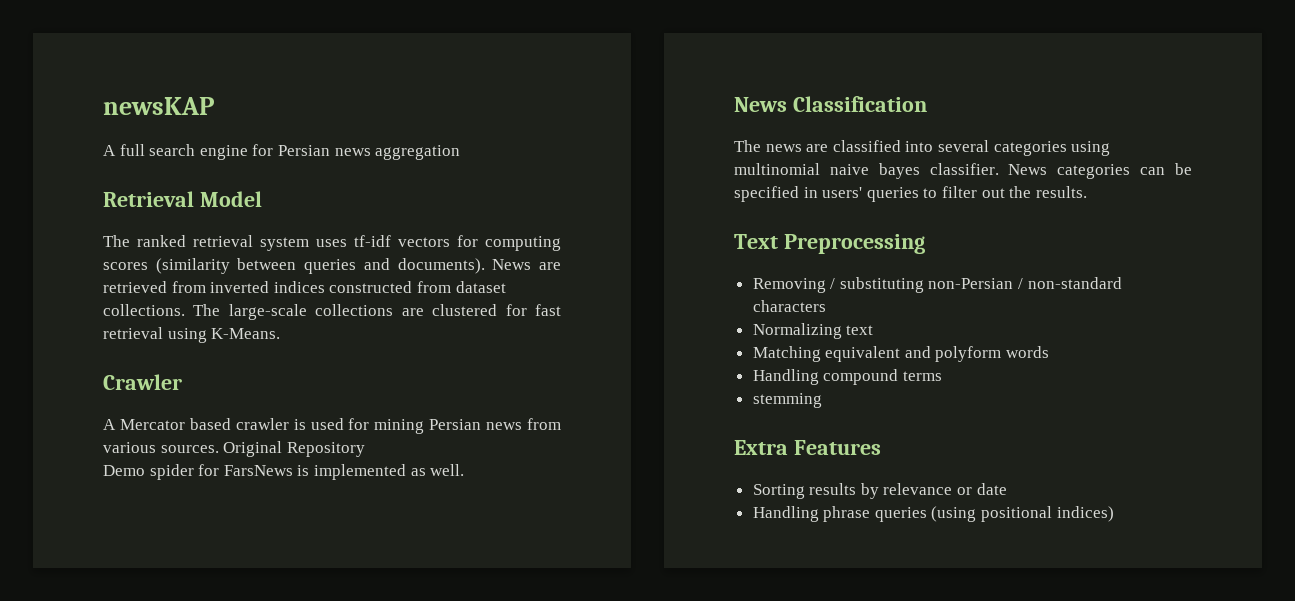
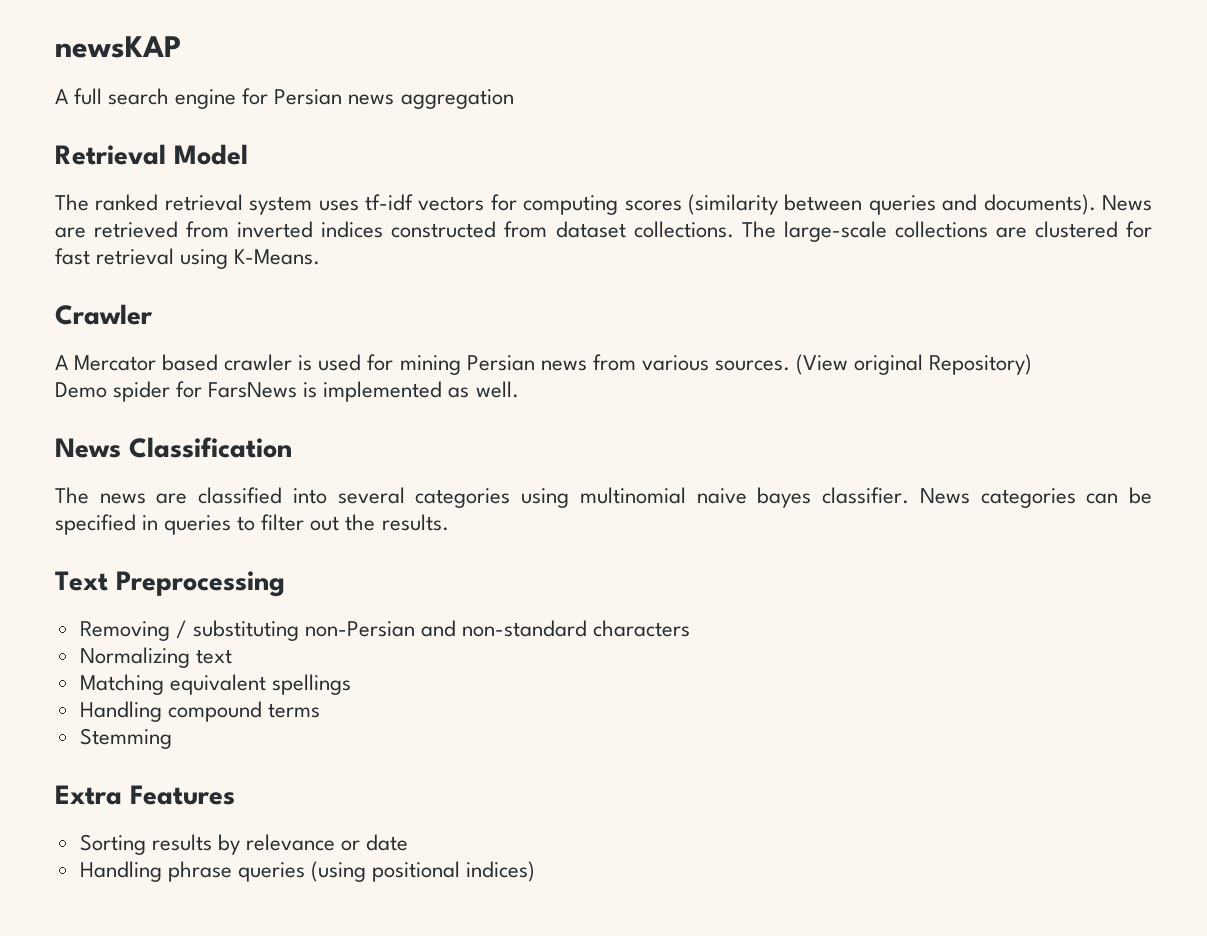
- Original Repository
+ (View original Repository)
- News categories can be specified in users' queries to filter out the results.
+ News categories can be specified in queries to filter out the results.
- Removing / substituting non-Persian / non-standard characters
+ Removing / substituting non-Persian and non-standard characters
- Matching equivalent and polyform words
+ Matching equivalent spellings
- stemming
+ Stemming

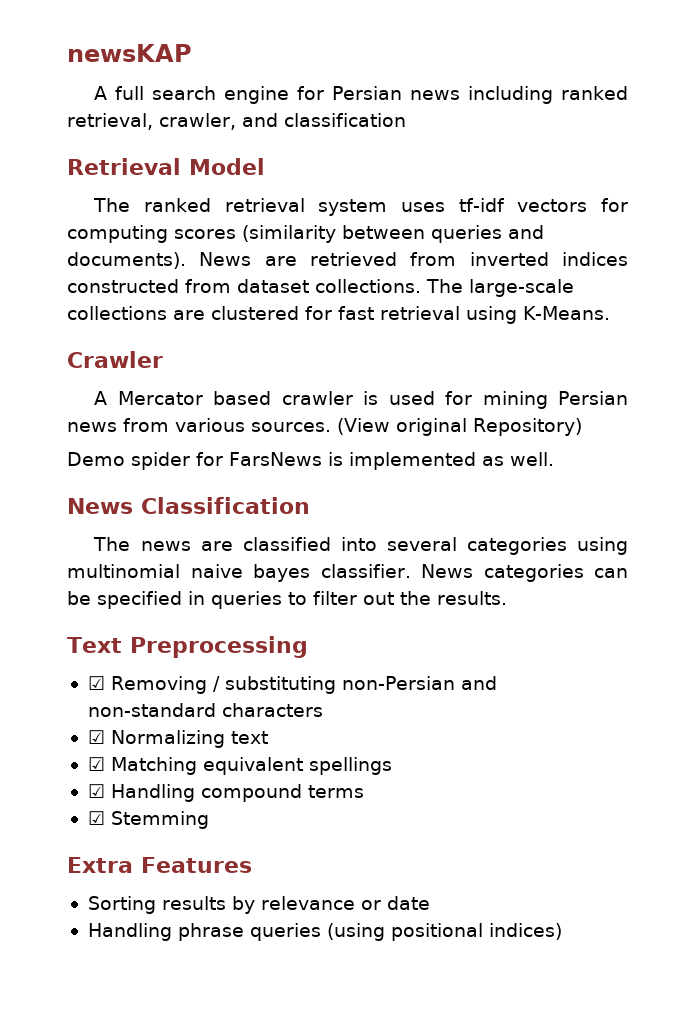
- A full search engine for Persian news aggregation
+ A full search engine for Persian news including ranked retrieval, crawler, and classification
- Removing / substituting non-Persian and non-standard characters
+ ☑ Removing / substituting non-Persian and non-standard characters
- Normalizing text
+ ☑ Normalizing text
- Matching equivalent spellings
+ ☑ Matching equivalent spellings
- Handling compound terms
+ ☑ Handling compound terms
- Stemming
+ ☑ Stemming

